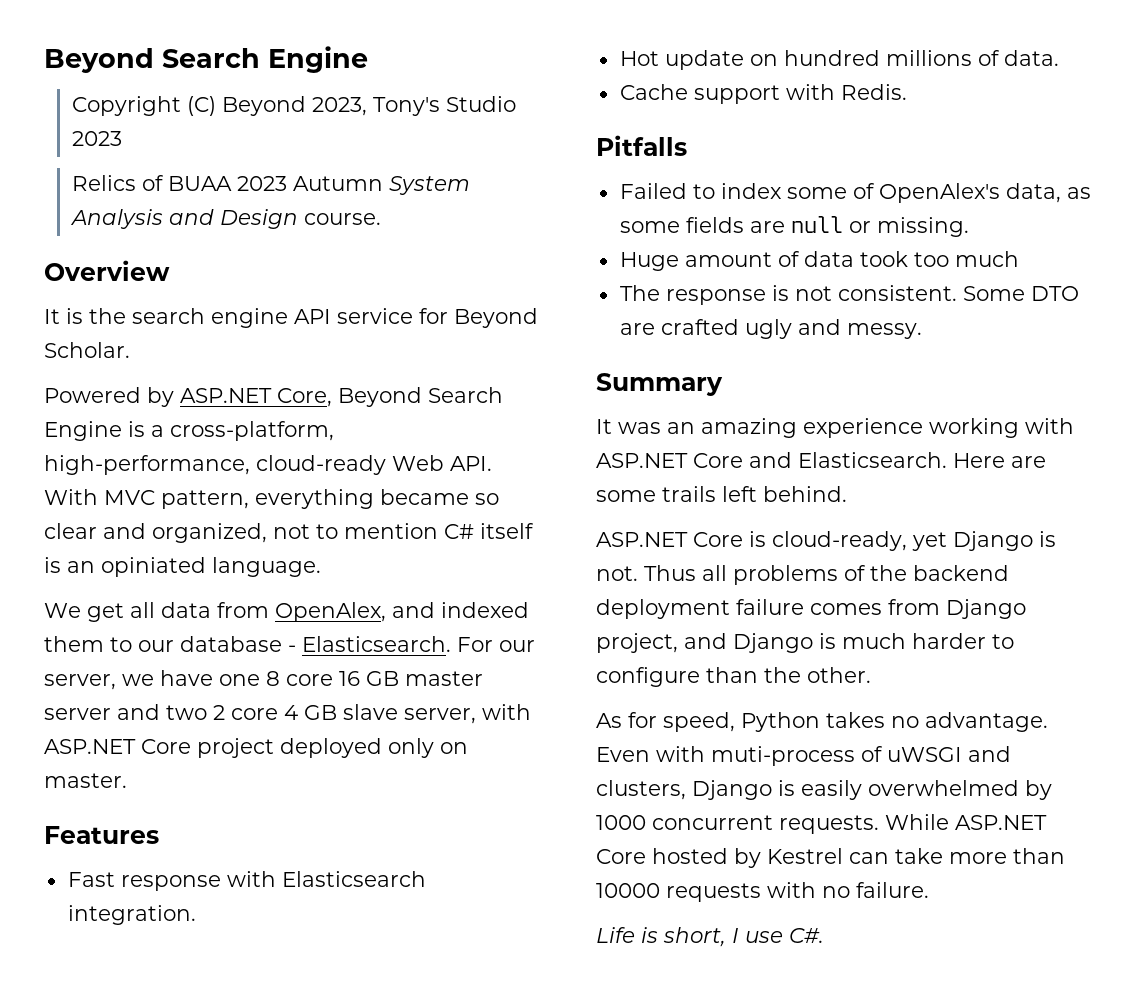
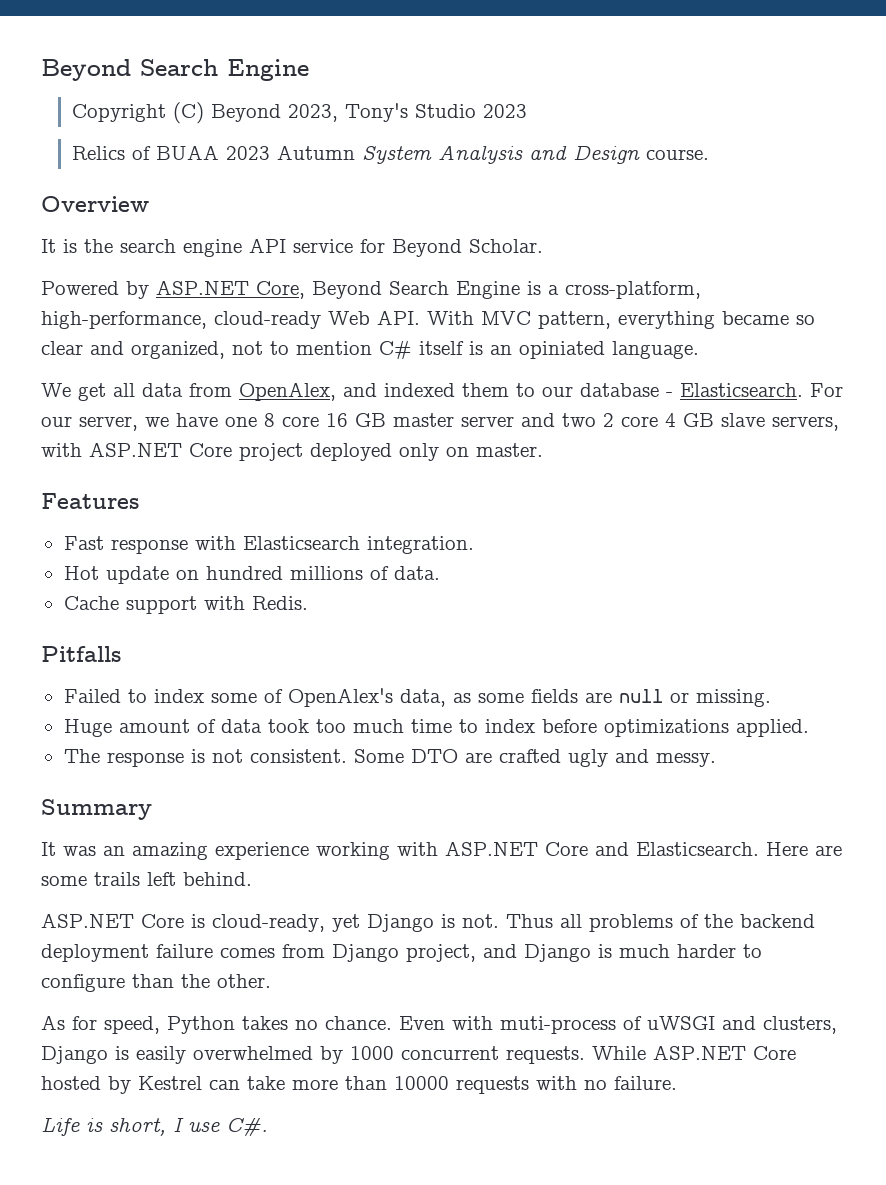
- For our server, we have one 8 core 16 GB master server and two 2 core 4 GB slave server, with ASP.NET Core project deployed only on master.
+ For our server, we have one 8 core 16 GB master server and two 2 core 4 GB slave servers, with ASP.NET Core project deployed only on master.
- Huge amount of data took too much
+ Huge amount of data took too much time to index before optimizations applied.
- As for speed, Python takes no advantage.
+ As for speed, Python takes no chance.

